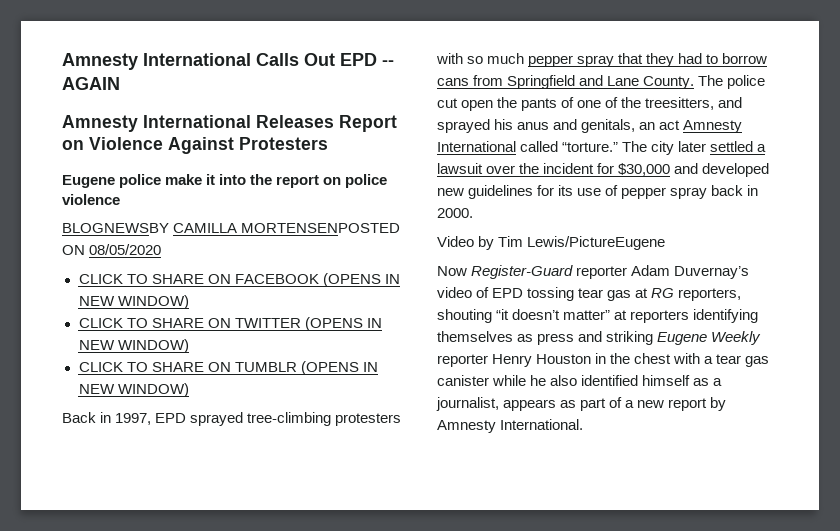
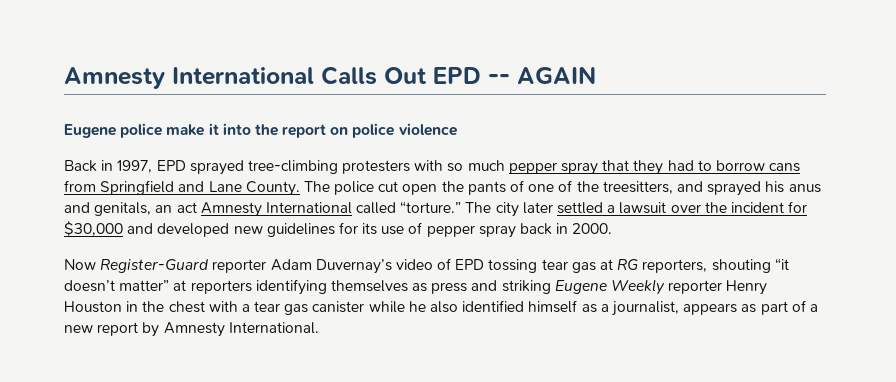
- Amnesty International Releases Report on Violence Against Protesters
- BLOGNEWSBY CAMILLA MORTENSENPOSTED ON 08/05/2020
- CLICK TO SHARE ON FACEBOOK (OPENS IN NEW WINDOW)
- CLICK TO SHARE ON TWITTER (OPENS IN NEW WINDOW)
- CLICK TO SHARE ON TUMBLR (OPENS IN NEW WINDOW)
- Video by Tim Lewis/PictureEugene

